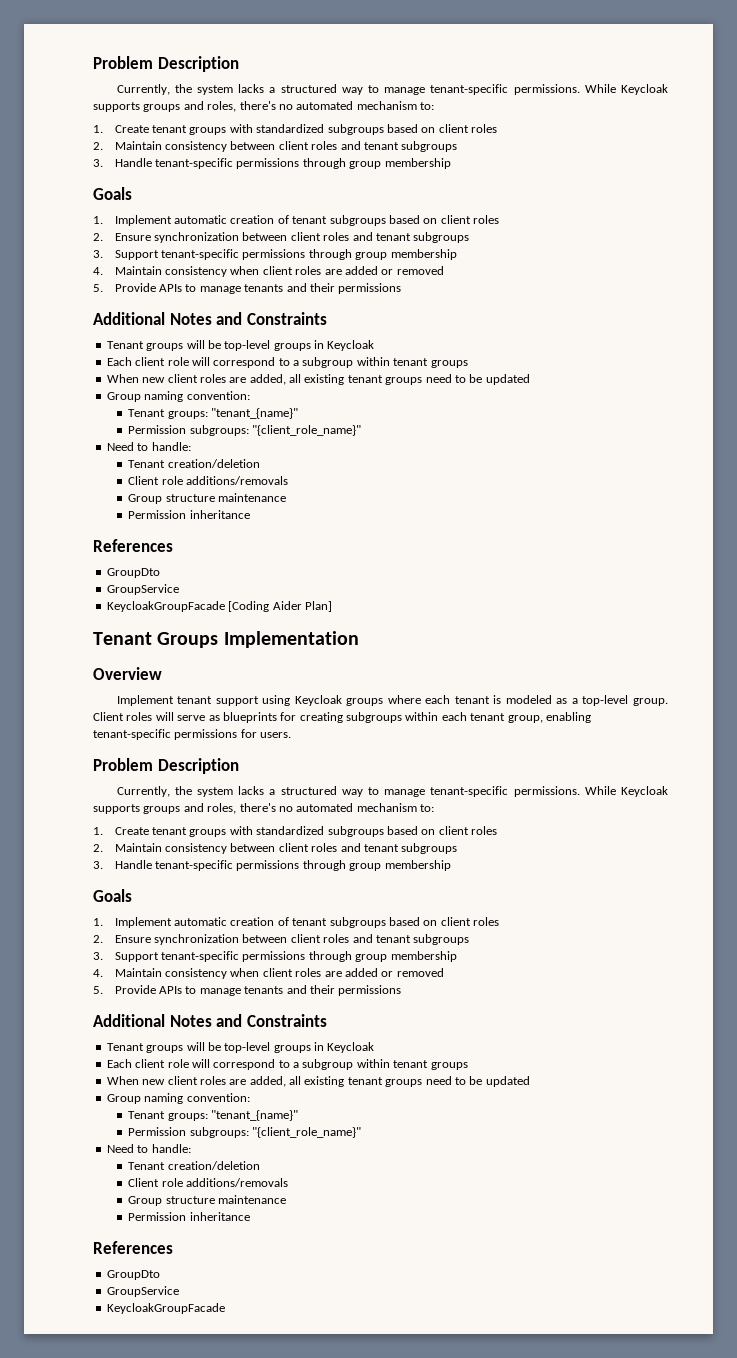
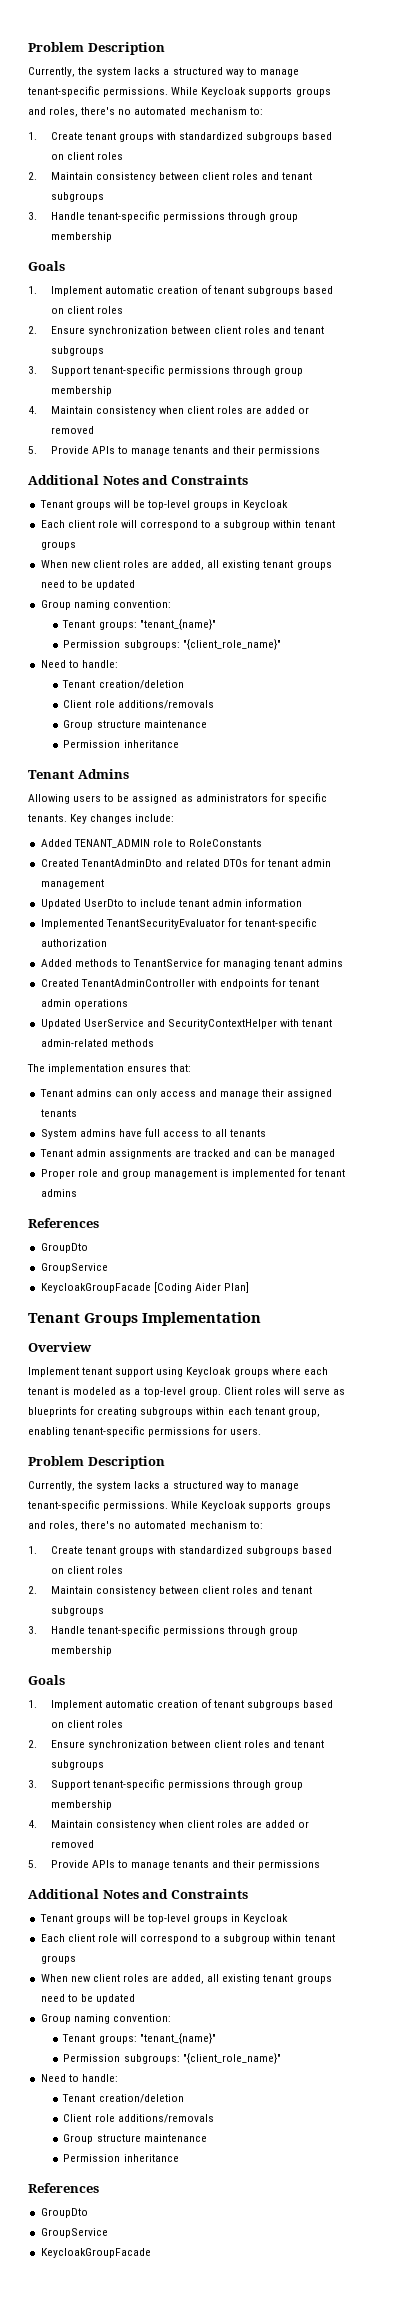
+ Tenant Admins
+ Allowing users to be assigned as administrators for specific tenants. Key changes include:
+ Added TENANT_ADMIN role to RoleConstants
+ Created TenantAdminDto and related DTOs for tenant admin management
+ Updated UserDto to include tenant admin information
+ Implemented TenantSecurityEvaluator for tenant-specific authorization
+ Added methods to TenantService for managing tenant admins
+ Created TenantAdminController with endpoints for tenant admin operations
+ Updated UserService and SecurityContextHelper with tenant admin-related methods
+ The implementation ensures that:
+ Tenant admins can only access and manage their assigned tenants
+ System admins have full access to all tenants
+ Tenant admin assignments are tracked and can be managed
+ Proper role and group management is implemented for tenant admins

